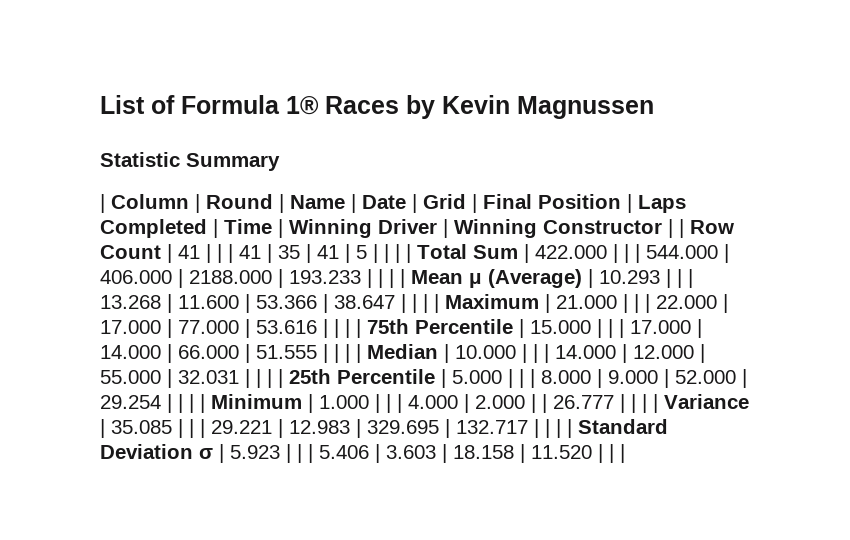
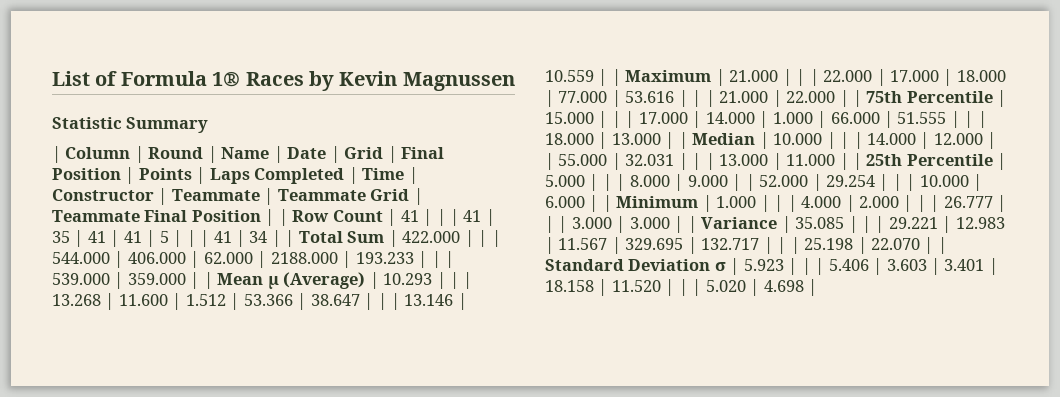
- | Column | Round | Name | Date | Grid | Final Position | Laps Completed | Time | Winning Driver | Winning Constructor | | Row Count | 41 | | | 41 | 35 | 41 | 5 | | | | Total Sum | 422.000 | | | 544.000 | 406.000 | 2188.000 | 193.233 | | | | Mean μ (Average) | 10.293 | | | 13.268 | 11.600 | 53.366 | 38.647 | | | | Maximum | 21.000 | | | 22.000 | 17.000 | 77.000 | 53.616 | | | | 75th Percentile | 15.000 | | | 17.000 | 14.000 | 66.000 | 51.555 | | | | Median | 10.000 | | | 14.000 | 12.000 | 55.000 | 32.031 | | | | 25th Percentile | 5.000 | | | 8.000 | 9.000 | 52.000 | 29.254 | | | | Minimum | 1.000 | | | 4.000 | 2.000 | | 26.777 | | | | Variance | 35.085 | | | 29.221 | 12.983 | 329.695 | 132.717 | | | | Standard Deviation σ | 5.923 | | | 5.406 | 3.603 | 18.158 | 11.520 | | |
+ | Column | Round | Name | Date | Grid | Final Position | Points | Laps Completed | Time | Constructor | Teammate | Teammate Grid | Teammate Final Position | | Row Count | 41 | | | 41 | 35 | 41 | 41 | 5 | | | 41 | 34 | | Total Sum | 422.000 | | | 544.000 | 406.000 | 62.000 | 2188.000 | 193.233 | | | 539.000 | 359.000 | | Mean μ (Average) | 10.293 | | | 13.268 | 11.600 | 1.512 | 53.366 | 38.647 | | | 13.146 | 10.559 | | Maximum | 21.000 | | | 22.000 | 17.000 | 18.000 | 77.000 | 53.616 | | | 21.000 | 22.000 | | 75th Percentile | 15.000 | | | 17.000 | 14.000 | 1.000 | 66.000 | 51.555 | | | 18.000 | 13.000 | | Median | 10.000 | | | 14.000 | 12.000 | | 55.000 | 32.031 | | | 13.000 | 11.000 | | 25th Percentile | 5.000 | | | 8.000 | 9.000 | | 52.000 | 29.254 | | | 10.000 | 6.000 | | Minimum | 1.000 | | | 4.000 | 2.000 | | | 26.777 | | | 3.000 | 3.000 | | Variance | 35.085 | | | 29.221 | 12.983 | 11.567 | 329.695 | 132.717 | | | 25.198 | 22.070 | | Standard Deviation σ | 5.923 | | | 5.406 | 3.603 | 3.401 | 18.158 | 11.520 | | | 5.020 | 4.698 |

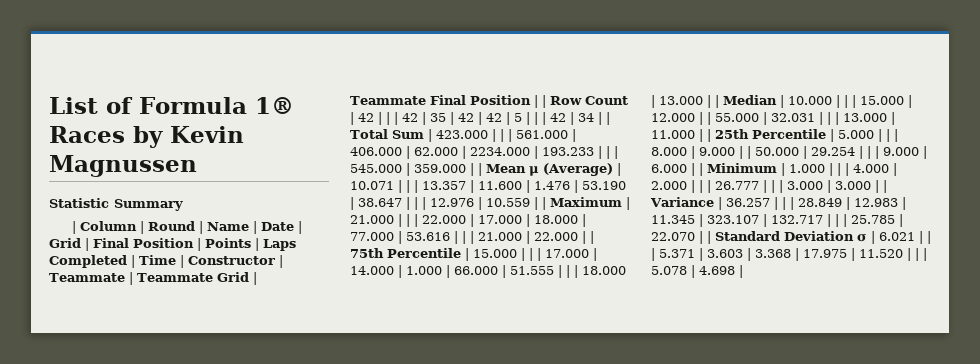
- | Column | Round | Name | Date | Grid | Final Position | Points | Laps Completed | Time | Constructor | Teammate | Teammate Grid | Teammate Final Position | | Row Count | 41 | | | 41 | 35 | 41 | 41 | 5 | | | 41 | 34 | | Total Sum | 422.000 | | | 544.000 | 406.000 | 62.000 | 2188.000 | 193.233 | | | 539.000 | 359.000 | | Mean μ (Average) | 10.293 | | | 13.268 | 11.600 | 1.512 | 53.366 | 38.647 | | | 13.146 | 10.559 | | Maximum | 21.000 | | | 22.000 | 17.000 | 18.000 | 77.000 | 53.616 | | | 21.000 | 22.000 | | 75th Percentile | 15.000 | | | 17.000 | 14.000 | 1.000 | 66.000 | 51.555 | | | 18.000 | 13.000 | | Median | 10.000 | | | 14.000 | 12.000 | | 55.000 | 32.031 | | | 13.000 | 11.000 | | 25th Percentile | 5.000 | | | 8.000 | 9.000 | | 52.000 | 29.254 | | | 10.000 | 6.000 | | Minimum | 1.000 | | | 4.000 | 2.000 | | | 26.777 | | | 3.000 | 3.000 | | Variance | 35.085 | | | 29.221 | 12.983 | 11.567 | 329.695 | 132.717 | | | 25.198 | 22.070 | | Standard Deviation σ | 5.923 | | | 5.406 | 3.603 | 3.401 | 18.158 | 11.520 | | | 5.020 | 4.698 |
+ | Column | Round | Name | Date | Grid | Final Position | Points | Laps Completed | Time | Constructor | Teammate | Teammate Grid | Teammate Final Position | | Row Count | 42 | | | 42 | 35 | 42 | 42 | 5 | | | 42 | 34 | | Total Sum | 423.000 | | | 561.000 | 406.000 | 62.000 | 2234.000 | 193.233 | | | 545.000 | 359.000 | | Mean μ (Average) | 10.071 | | | 13.357 | 11.600 | 1.476 | 53.190 | 38.647 | | | 12.976 | 10.559 | | Maximum | 21.000 | | | 22.000 | 17.000 | 18.000 | 77.000 | 53.616 | | | 21.000 | 22.000 | | 75th Percentile | 15.000 | | | 17.000 | 14.000 | 1.000 | 66.000 | 51.555 | | | 18.000 | 13.000 | | Median | 10.000 | | | 15.000 | 12.000 | | 55.000 | 32.031 | | | 13.000 | 11.000 | | 25th Percentile | 5.000 | | | 8.000 | 9.000 | | 50.000 | 29.254 | | | 9.000 | 6.000 | | Minimum | 1.000 | | | 4.000 | 2.000 | | | 26.777 | | | 3.000 | 3.000 | | Variance | 36.257 | | | 28.849 | 12.983 | 11.345 | 323.107 | 132.717 | | | 25.785 | 22.070 | | Standard Deviation σ | 6.021 | | | 5.371 | 3.603 | 3.368 | 17.975 | 11.520 | | | 5.078 | 4.698 |

